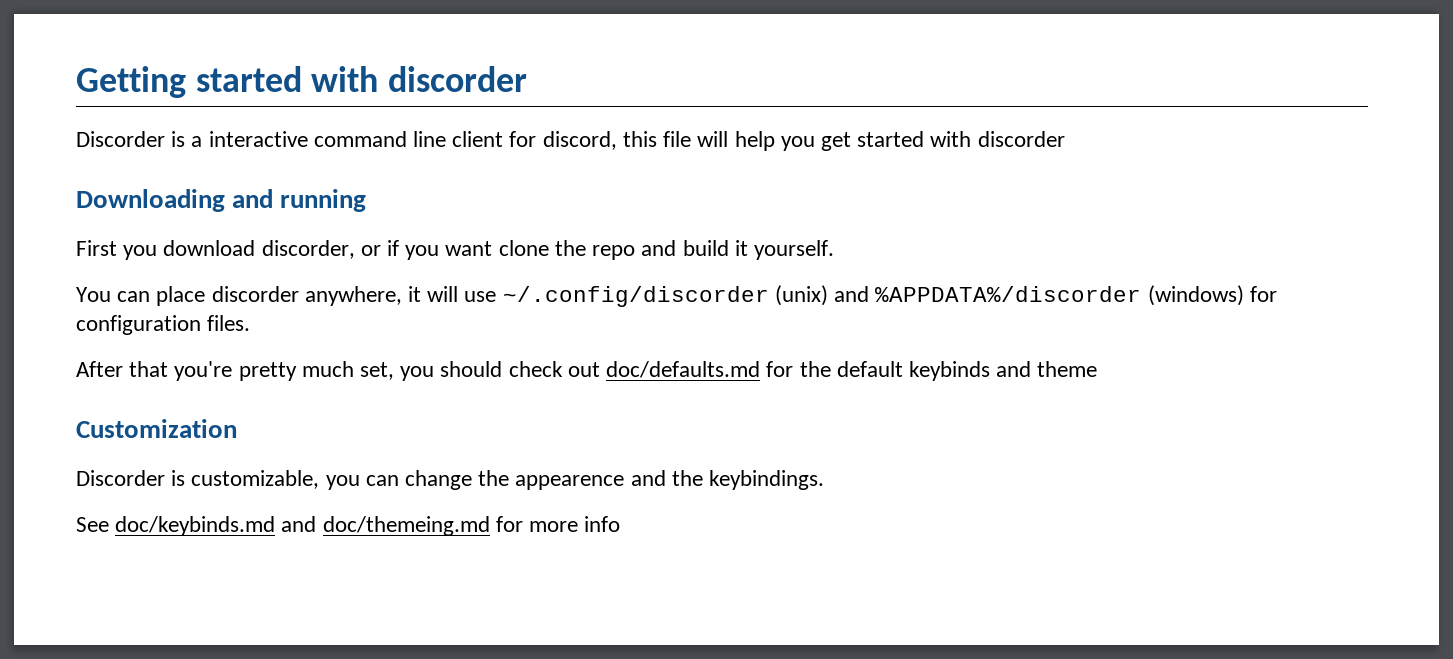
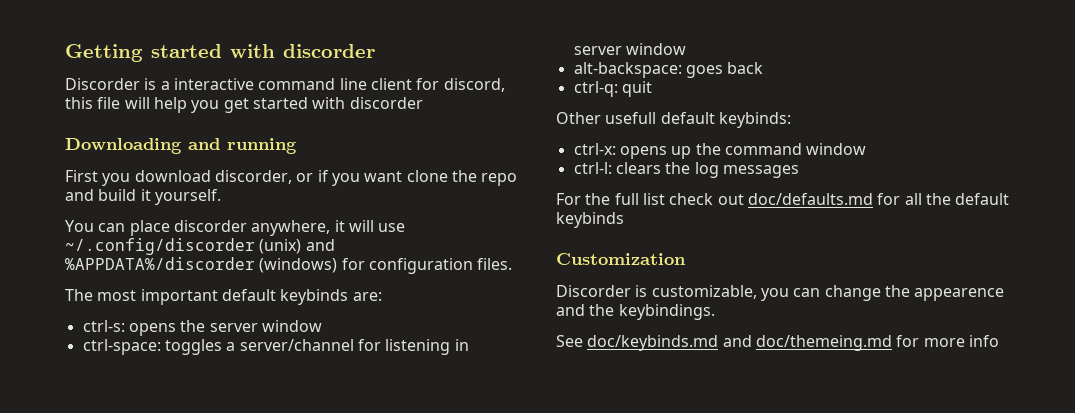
- After that you're pretty much set, you should check out doc/defaults.md for the default keybinds and theme
+ The most important default keybinds are:
+ ctrl-s: opens the server window
+ ctrl-space: toggles a server/channel for listening in server window
+ alt-backspace: goes back
+ ctrl-q: quit
+ Other usefull default keybinds:
+ ctrl-x: opens up the command window
+ ctrl-l: clears the log messages
+ For the full list check out doc/defaults.md for all the default keybinds

